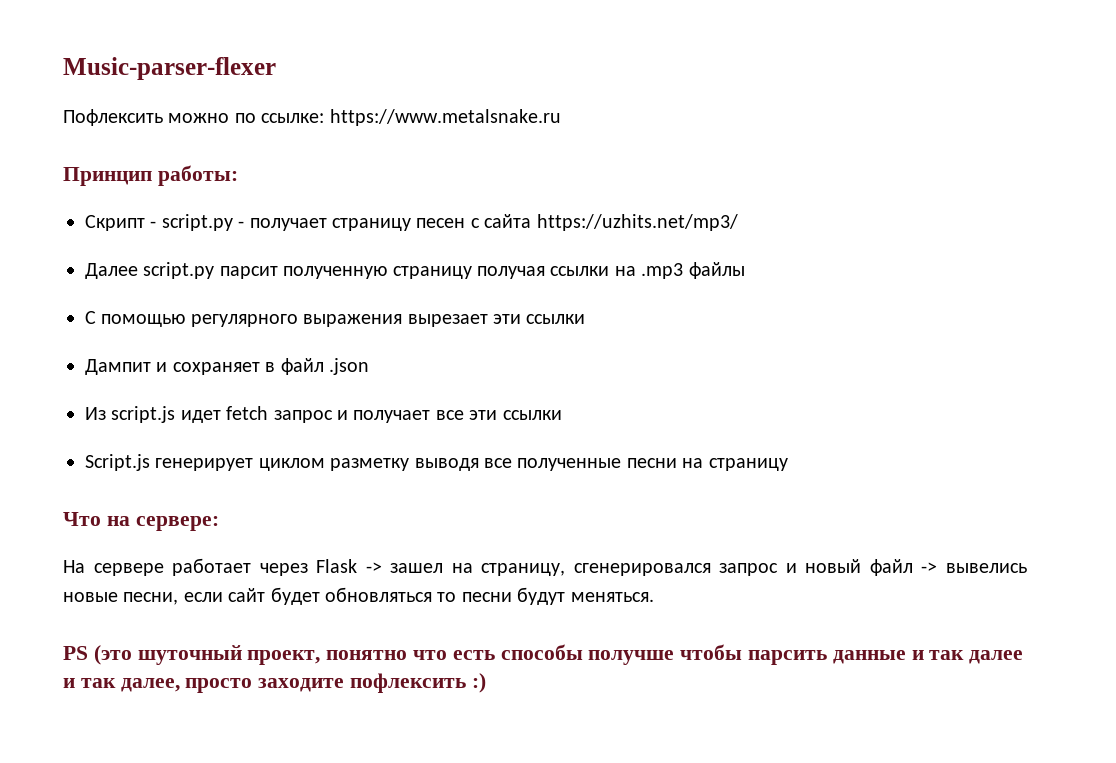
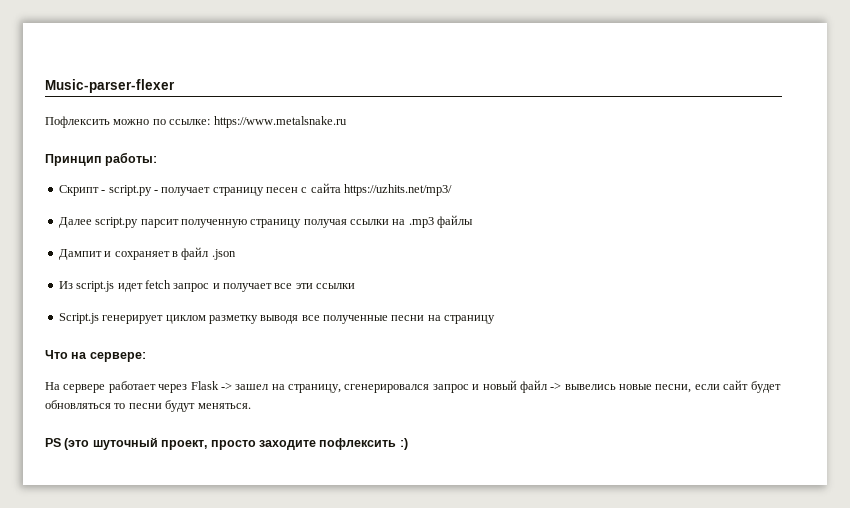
- С помощью регулярного выражения вырезает эти ссылки
- PS (это шуточный проект, понятно что есть способы получше чтобы парсить данные и так далее и так далее, просто заходите пофлексить :)
+ PS (это шуточный проект, просто заходите пофлексить :)

